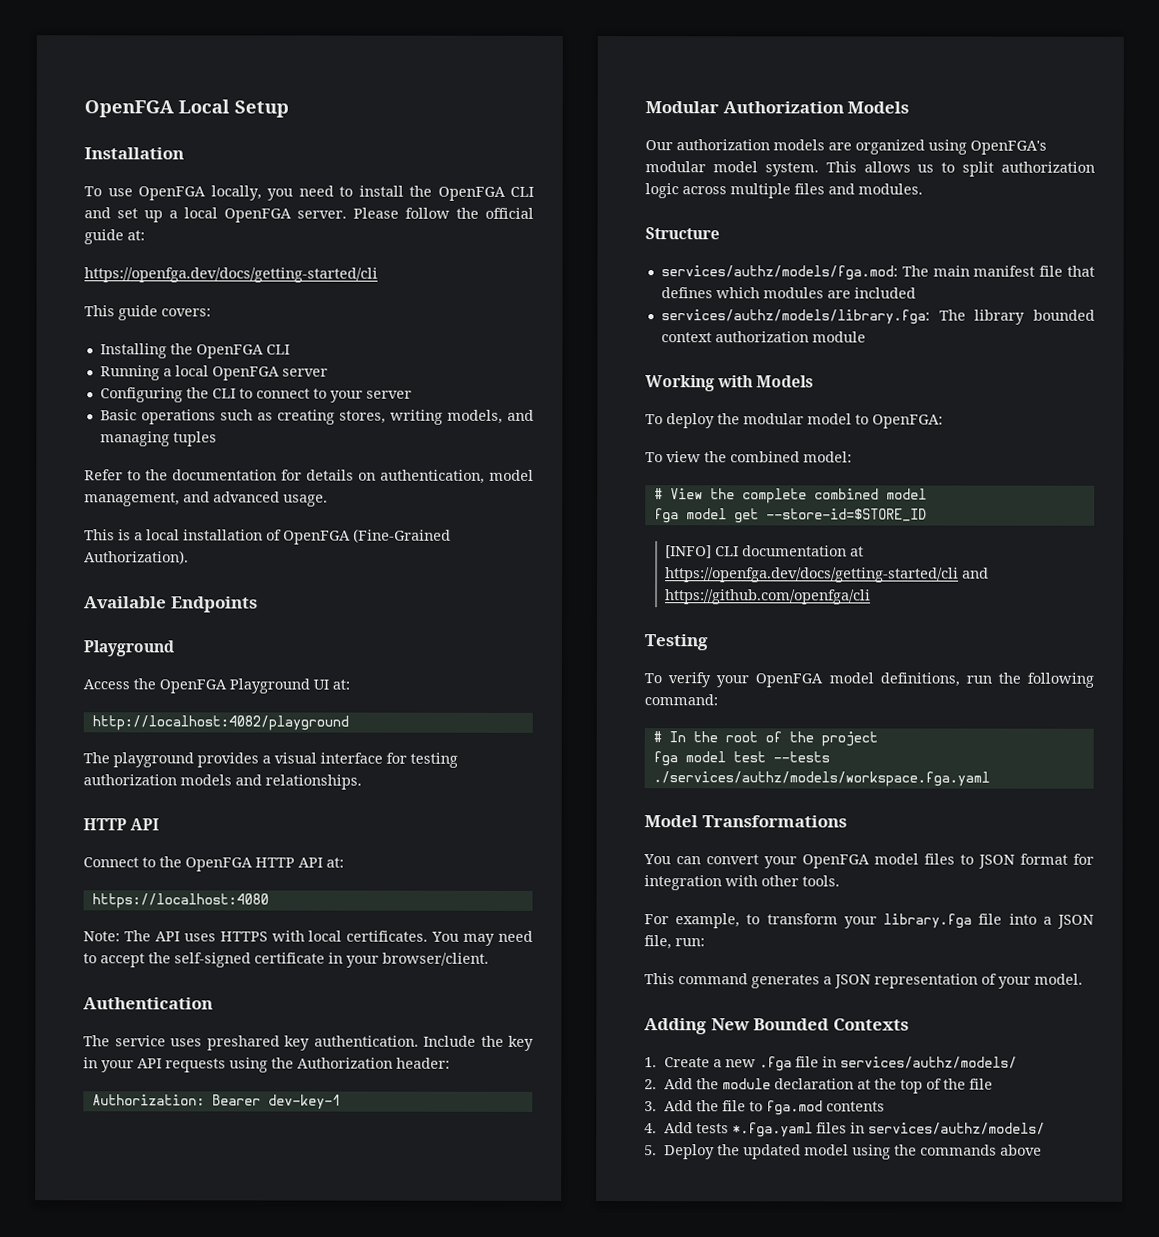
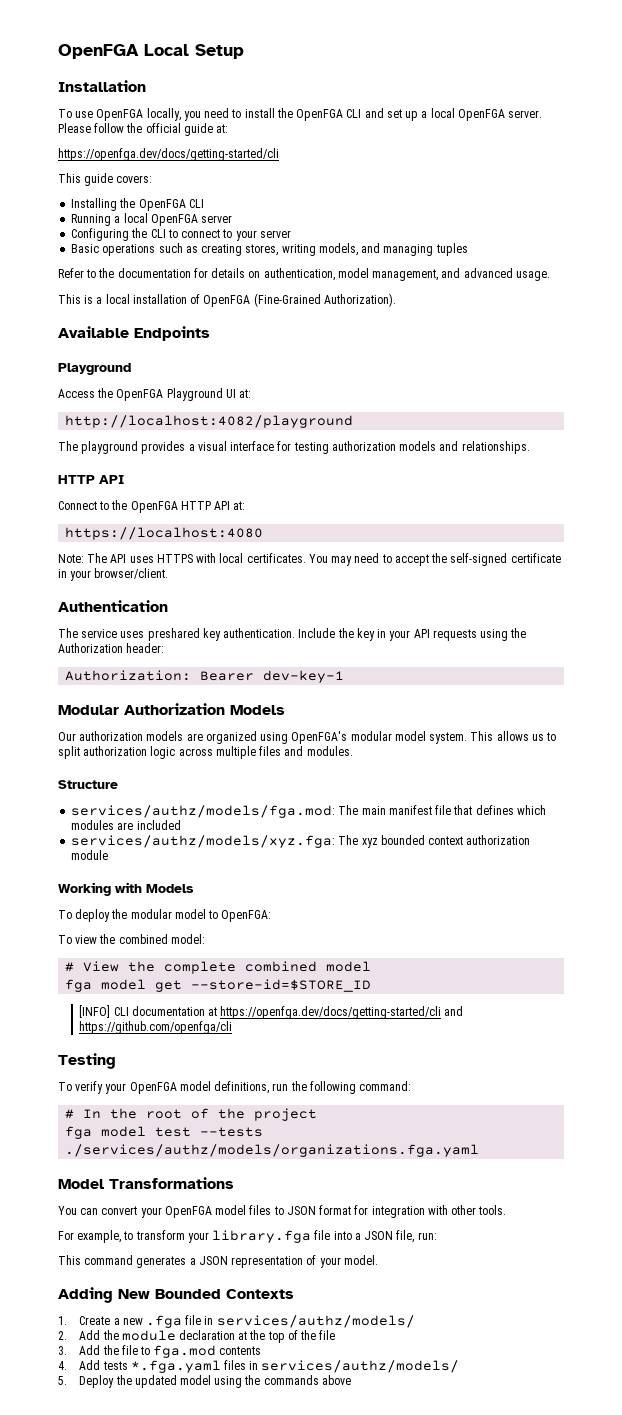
- services/authz/models/library.fga: The library bounded context authorization module
+ services/authz/models/xyz.fga: The xyz bounded context authorization module
- fga model test --tests ./services/authz/models/workspace.fga.yaml
+ fga model test --tests ./services/authz/models/organizations.fga.yaml

